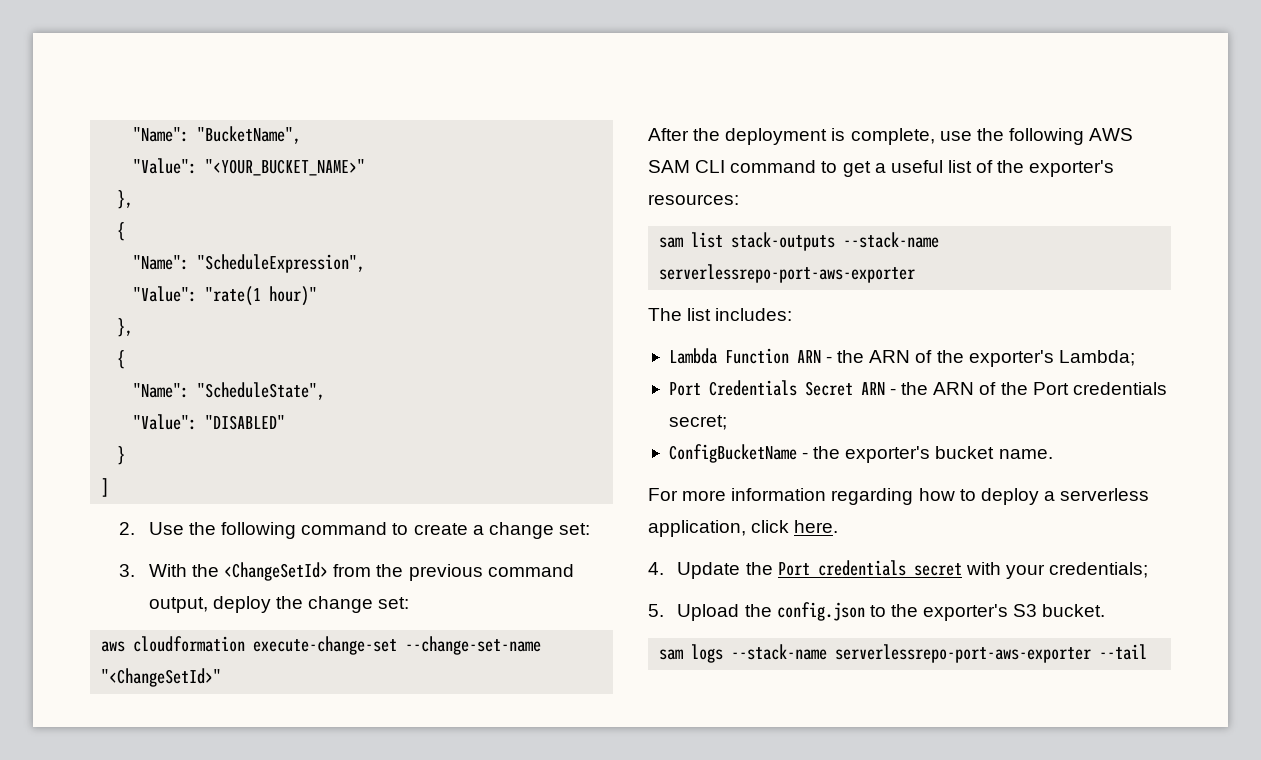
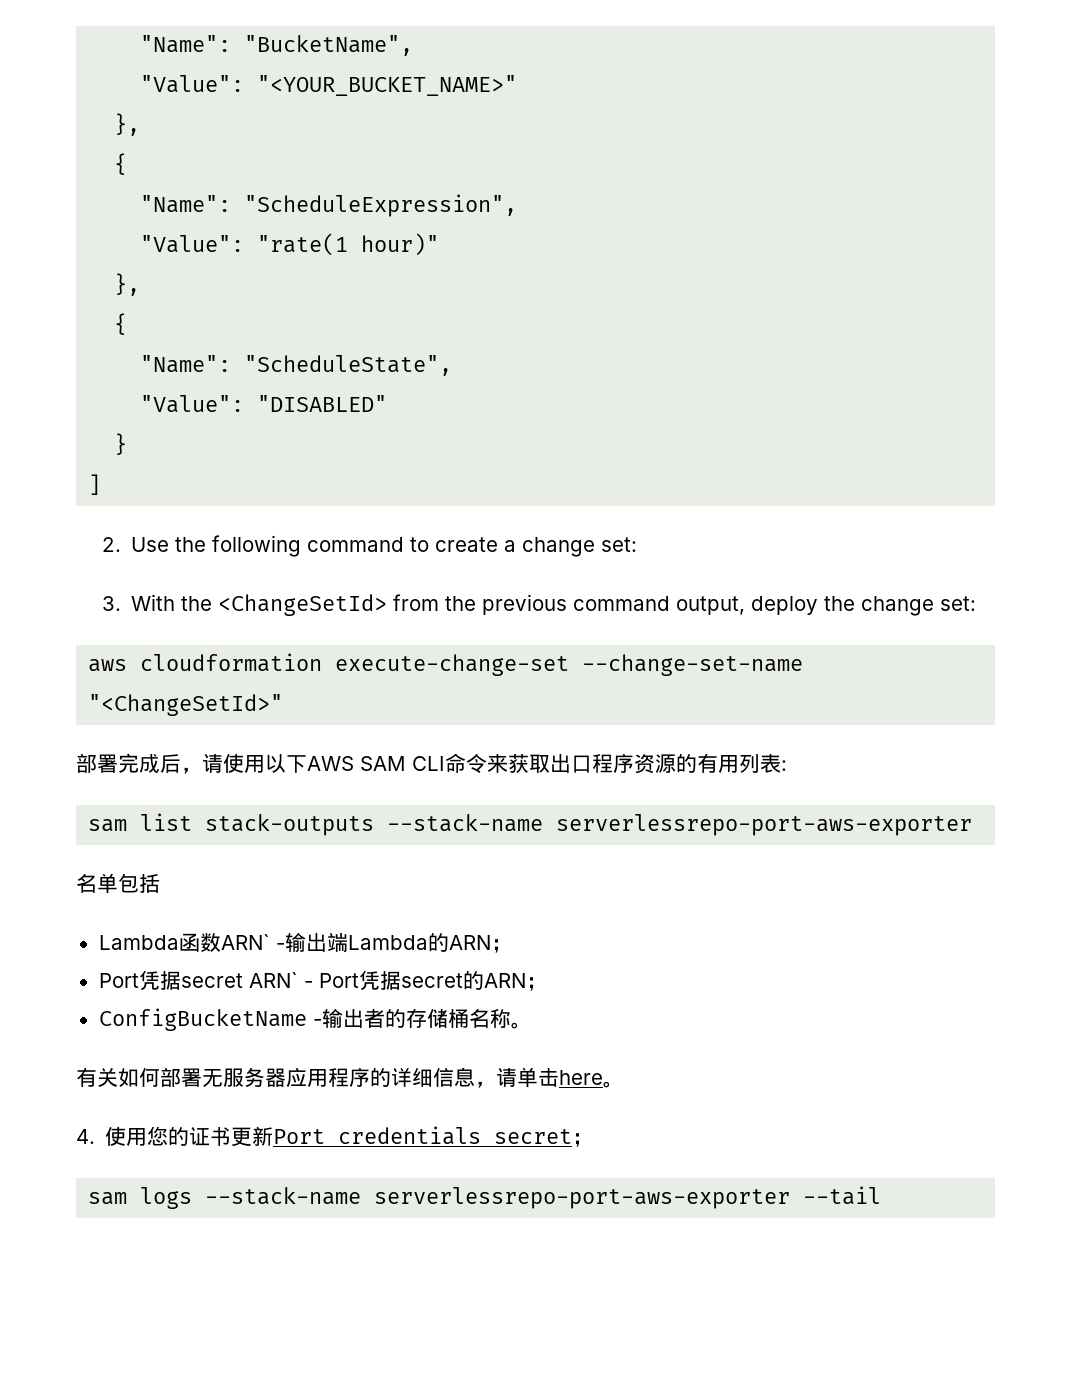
- After the deployment is complete, use the following AWS SAM CLI command to get a useful list of the exporter's resources:
+ 部署完成后，请使用以下AWS SAM CLI命令来获取出口程序资源的有用列表:
- The list includes:
- Lambda Function ARN - the ARN of the exporter's Lambda;
- Port Credentials Secret ARN - the ARN of the Port credentials secret;
- ConfigBucketName - the exporter's bucket name.
- For more information regarding how to deploy a serverless application, click here.
- 4. Update the Port credentials secret with your credentials;
- 5. Upload the config.json to the exporter's S3 bucket.
+ 名单包括
+ Lambda函数ARN` -输出端Lambda的ARN；
+ Port凭据secret ARN` - Port凭据secret的ARN；
+ ConfigBucketName -输出者的存储桶名称。
+ 有关如何部署无服务器应用程序的详细信息，请单击here。
+ 4.使用您的证书更新Port credentials secret；

